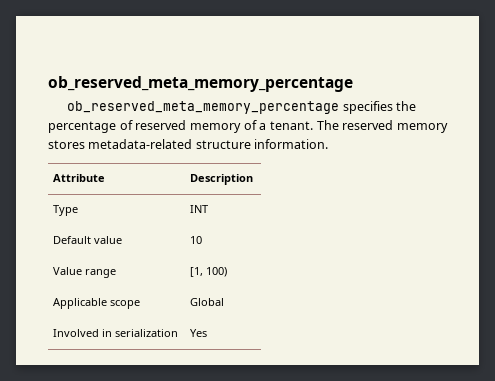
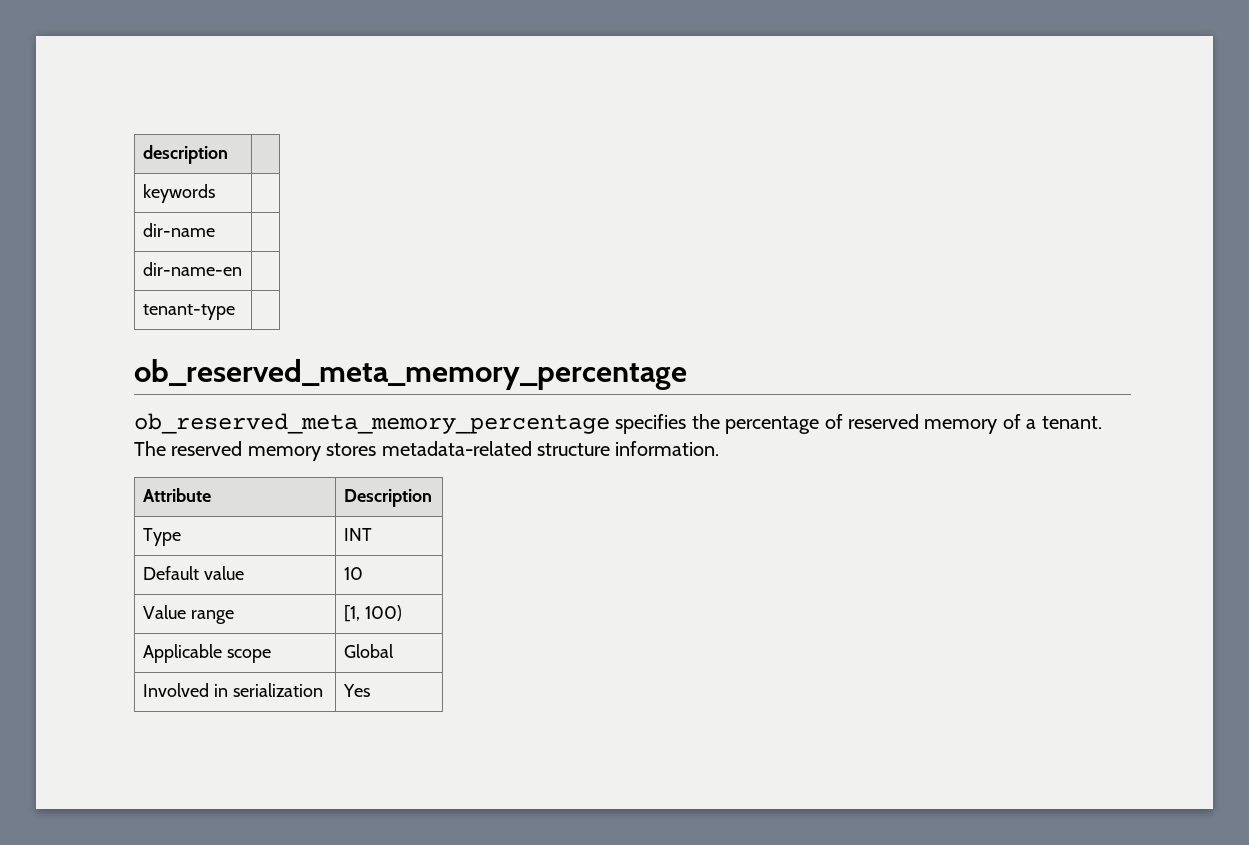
+ description |
+ keywords |
+ dir-name |
+ dir-name-en |
+ tenant-type |

